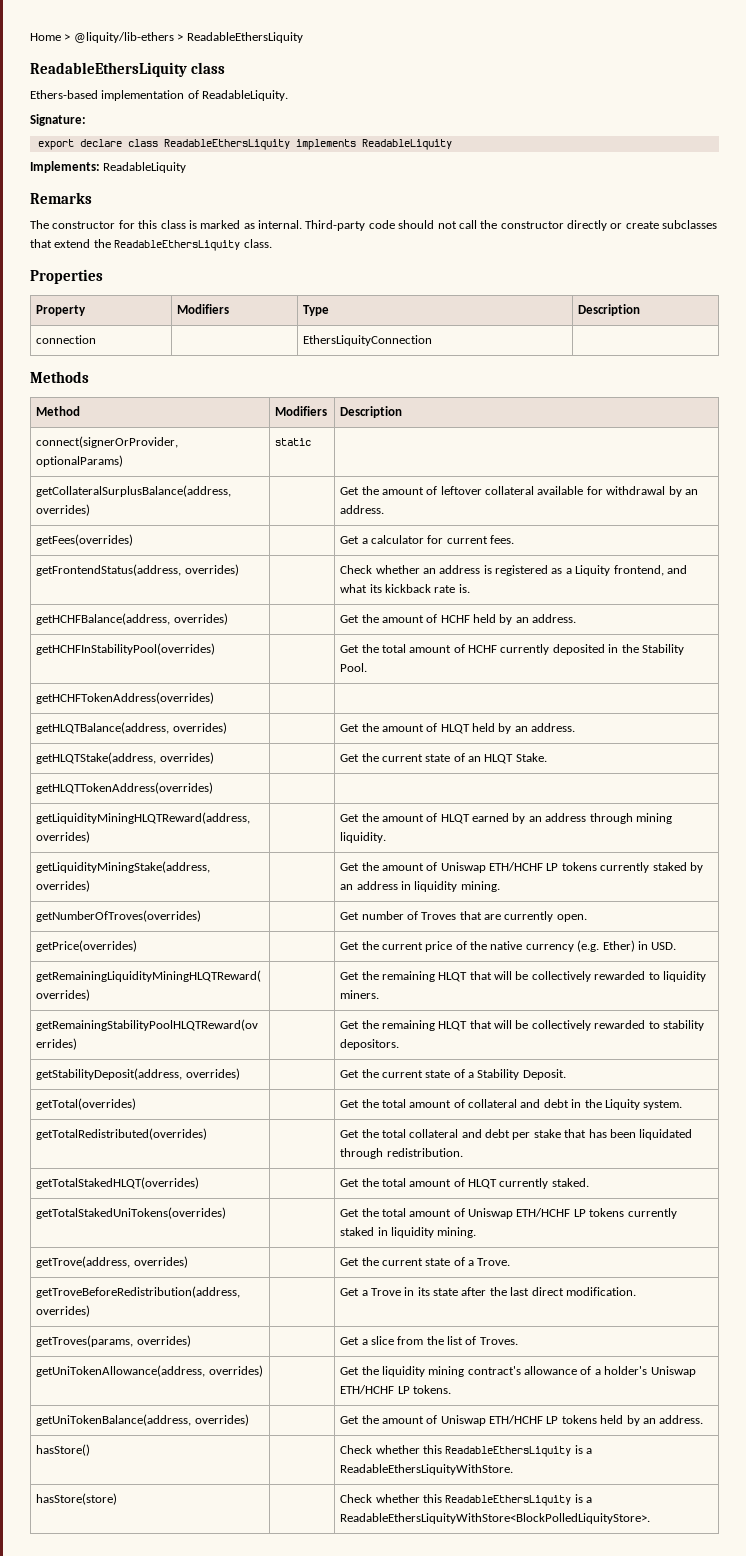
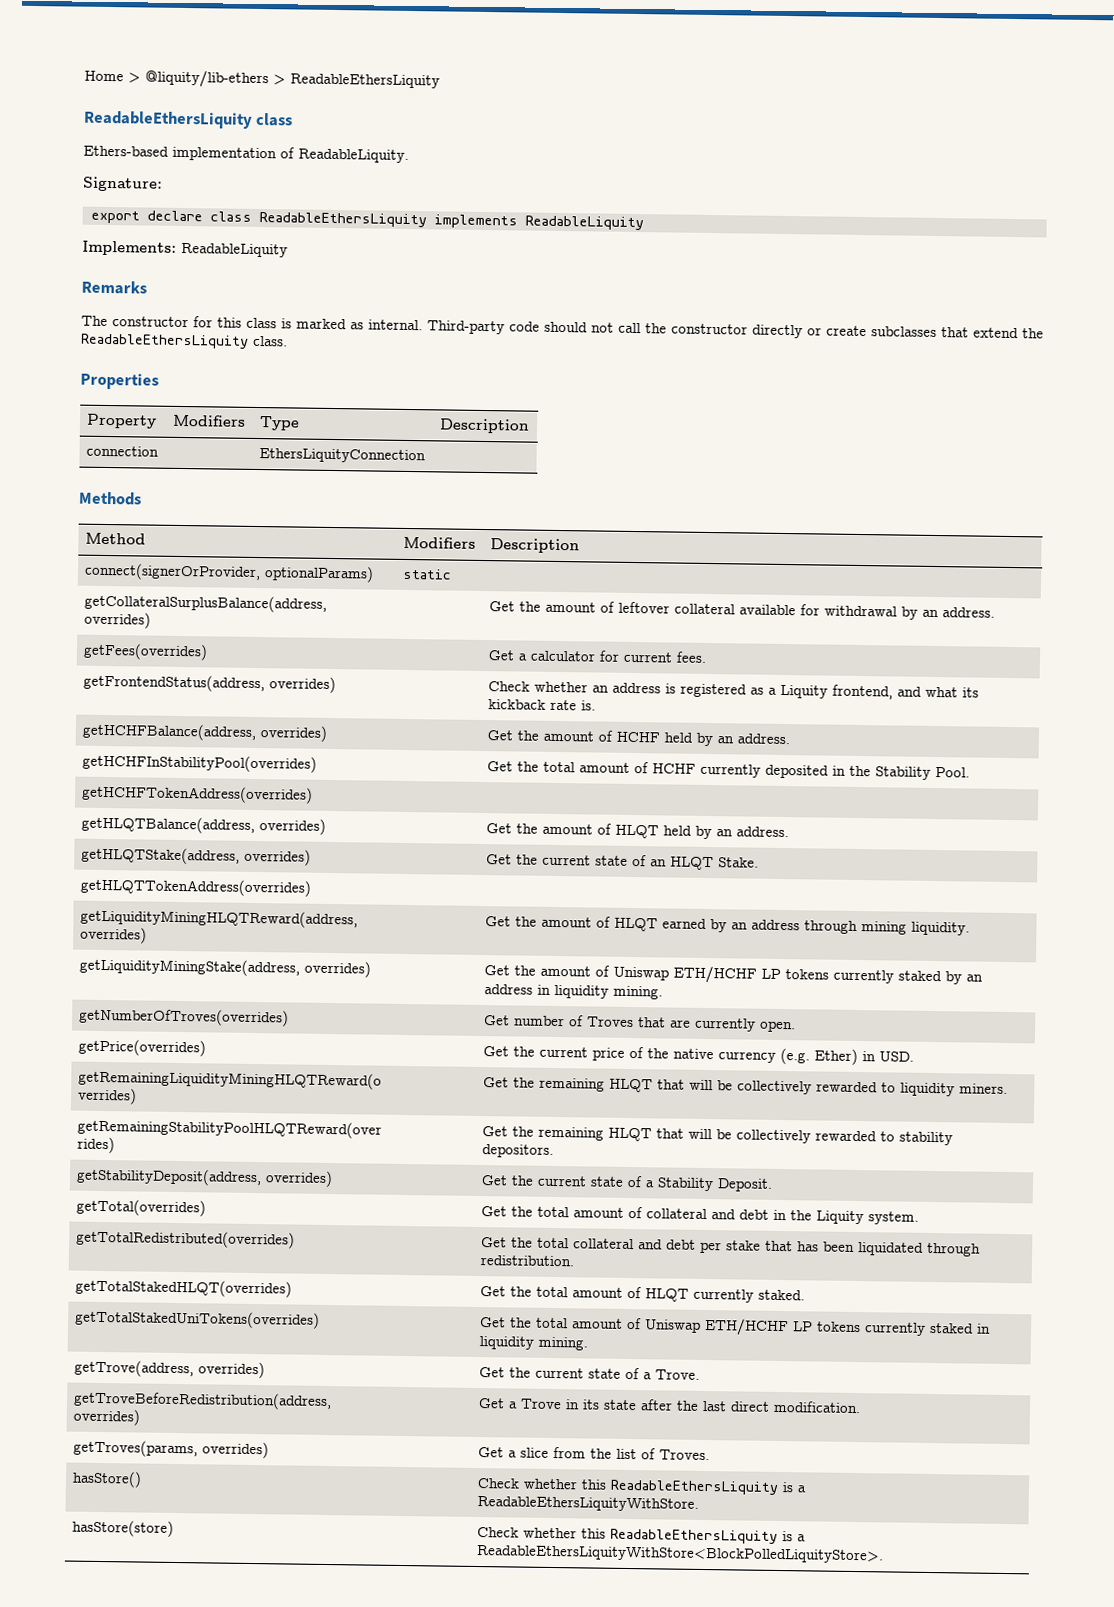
- getUniTokenAllowance(address, overrides) | | Get the liquidity mining contract's allowance of a holder's Uniswap ETH/HCHF LP tokens.
- getUniTokenBalance(address, overrides) | | Get the amount of Uniswap ETH/HCHF LP tokens held by an address.

